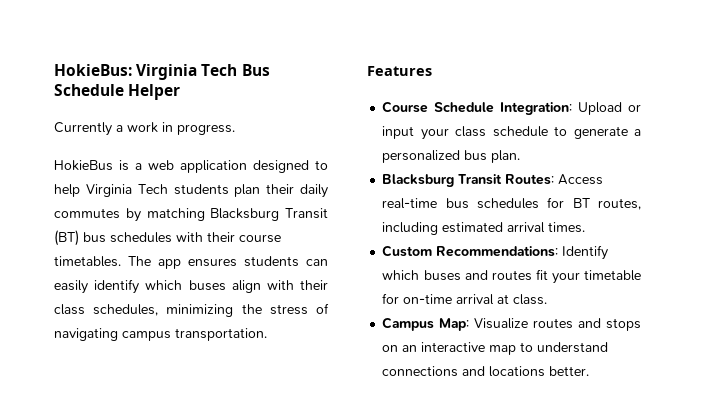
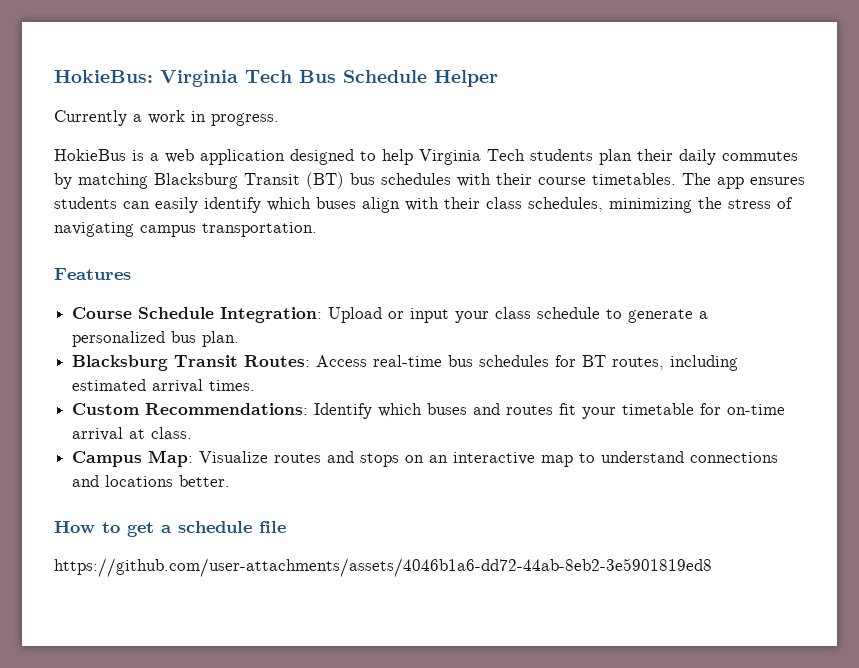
+ How to get a schedule file
+ https://github.com/user-attachments/assets/4046b1a6-dd72-44ab-8eb2-3e5901819ed8

